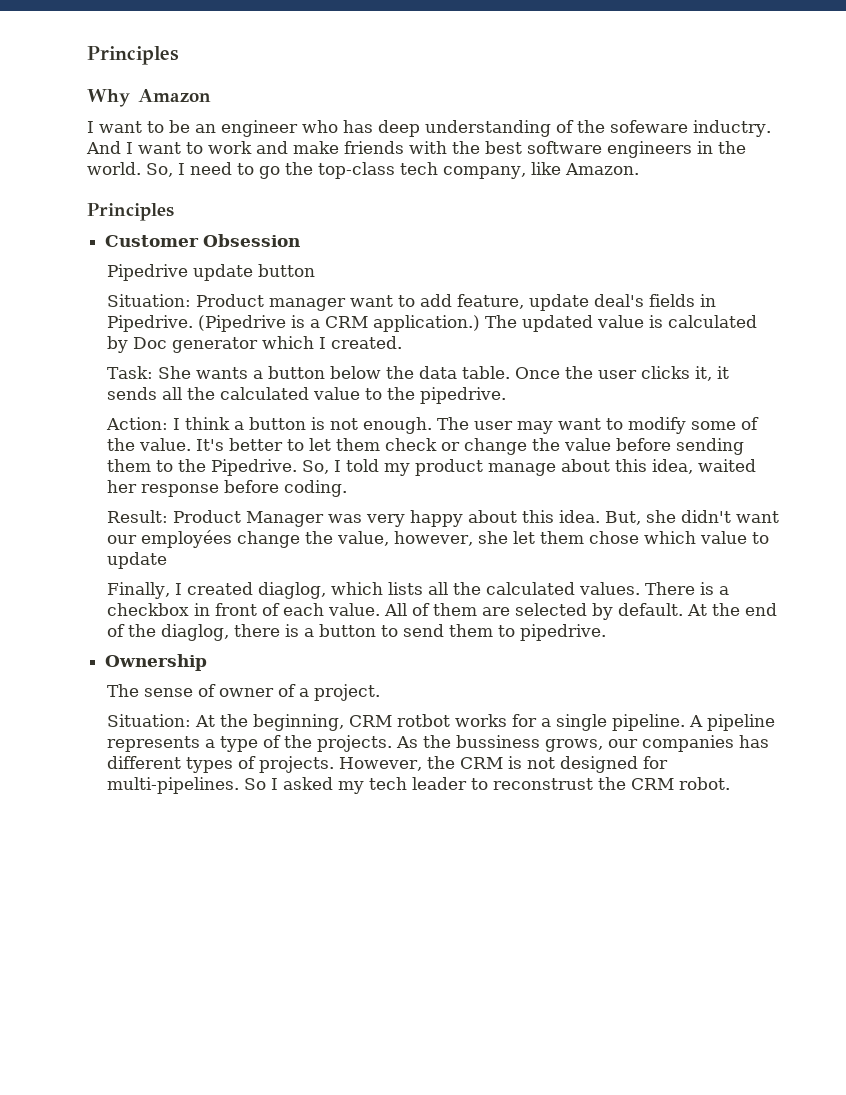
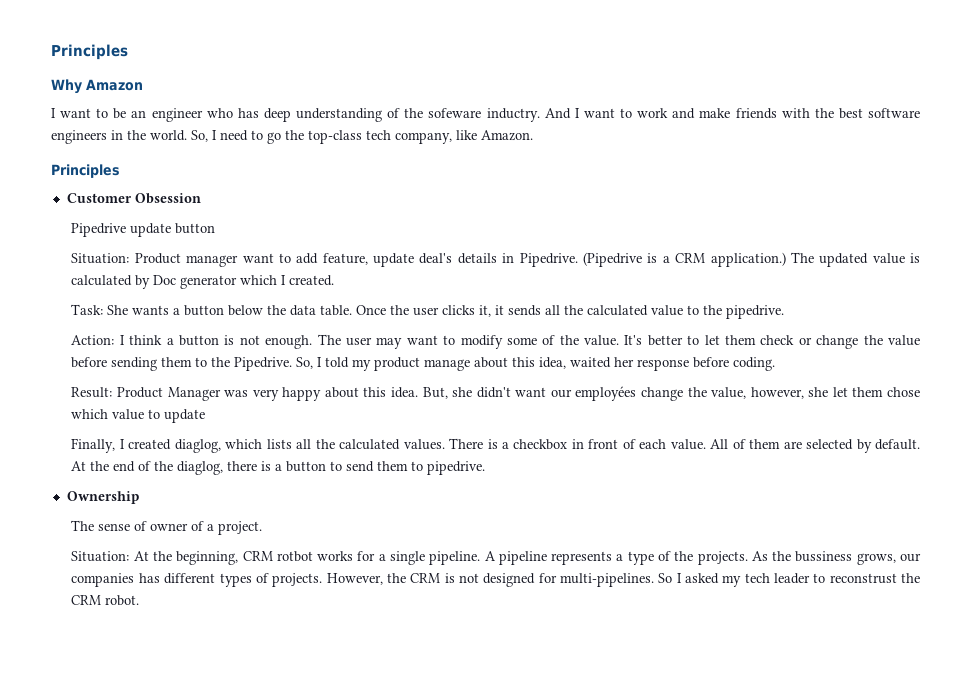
- Situation: Product manager want to add feature, update deal's fields in Pipedrive.
+ Situation: Product manager want to add feature, update deal's details in Pipedrive.

